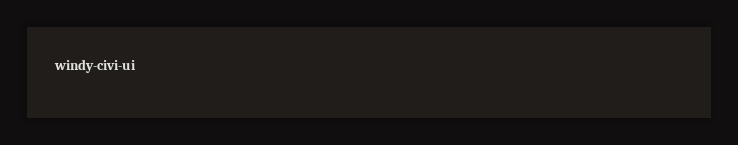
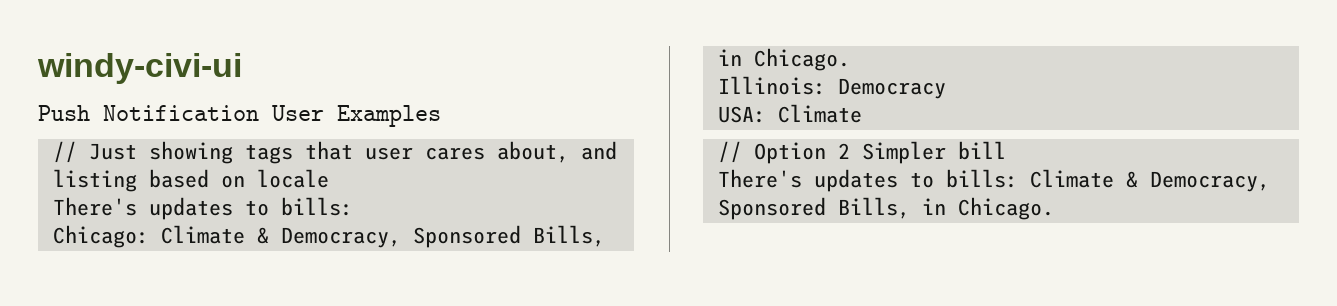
+ Push Notification User Examples
+ // Just showing tags that user cares about, and listing based on locale
+ There's updates to bills:
+ Chicago: Climate & Democracy, Sponsored Bills, in Chicago.
+ Illinois: Democracy
+ USA: Climate
+ // Option 2 Simpler bill
+ There's updates to bills: Climate & Democracy, Sponsored Bills, in Chicago.

